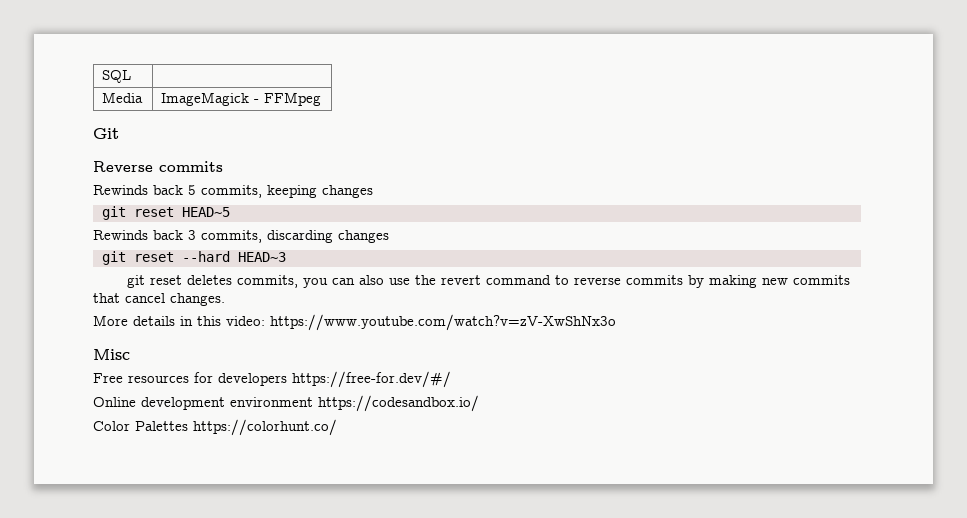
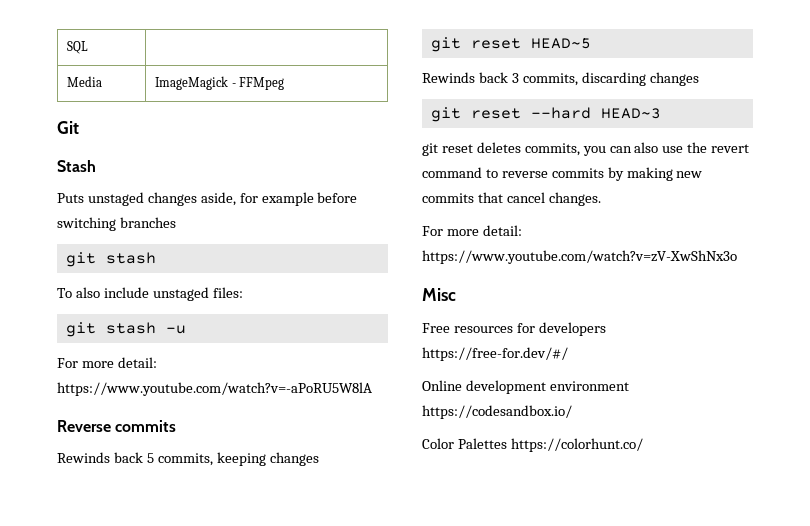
+ Stash
+ Puts unstaged changes aside, for example before switching branches
+ git stash
+ To also include unstaged files:
+ git stash -u
+ For more detail: https://www.youtube.com/watch?v=-aPoRU5W8lA
- More details in this video: https://www.youtube.com/watch?v=zV-XwShNx3o
+ For more detail: https://www.youtube.com/watch?v=zV-XwShNx3o

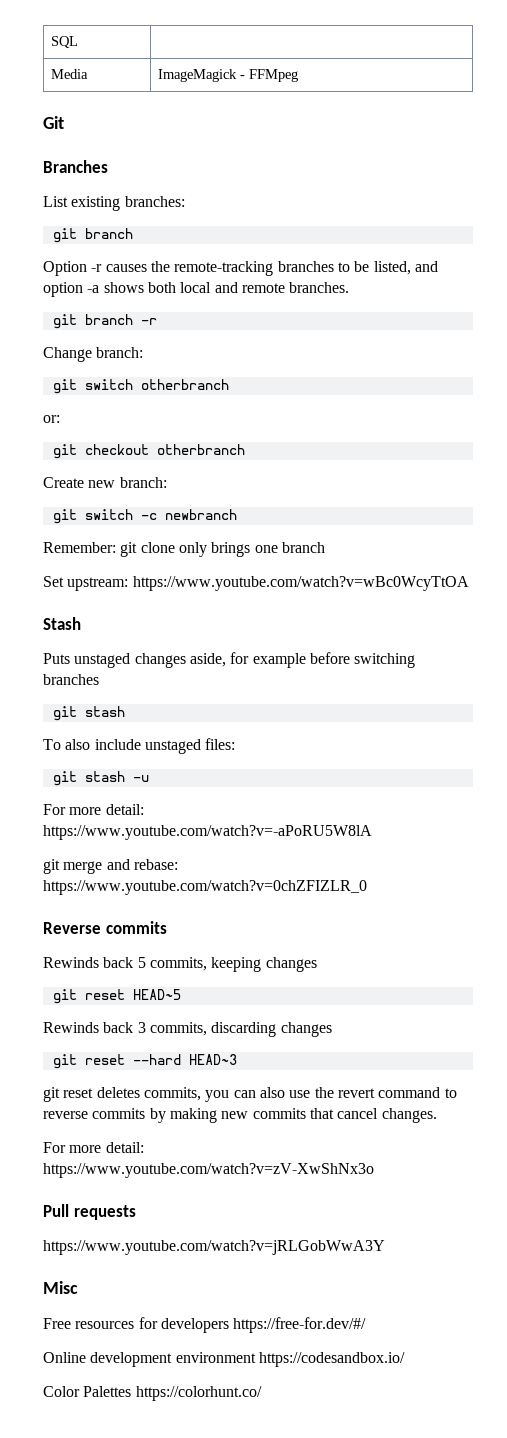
+ Branches
+ List existing branches:
+ git branch
+ Option -r causes the remote-tracking branches to be listed, and option -a shows both local and remote branches.
+ git branch -r
+ Change branch:
+ git switch otherbranch
+ or:
+ git checkout otherbranch
+ Create new branch:
+ git switch -c newbranch
+ Remember: git clone only brings one branch
+ Set upstream: https://www.youtube.com/watch?v=wBc0WcyTtOA
+ git merge and rebase: https://www.youtube.com/watch?v=0chZFIZLR_0
+ Pull requests
+ https://www.youtube.com/watch?v=jRLGobWwA3Y

